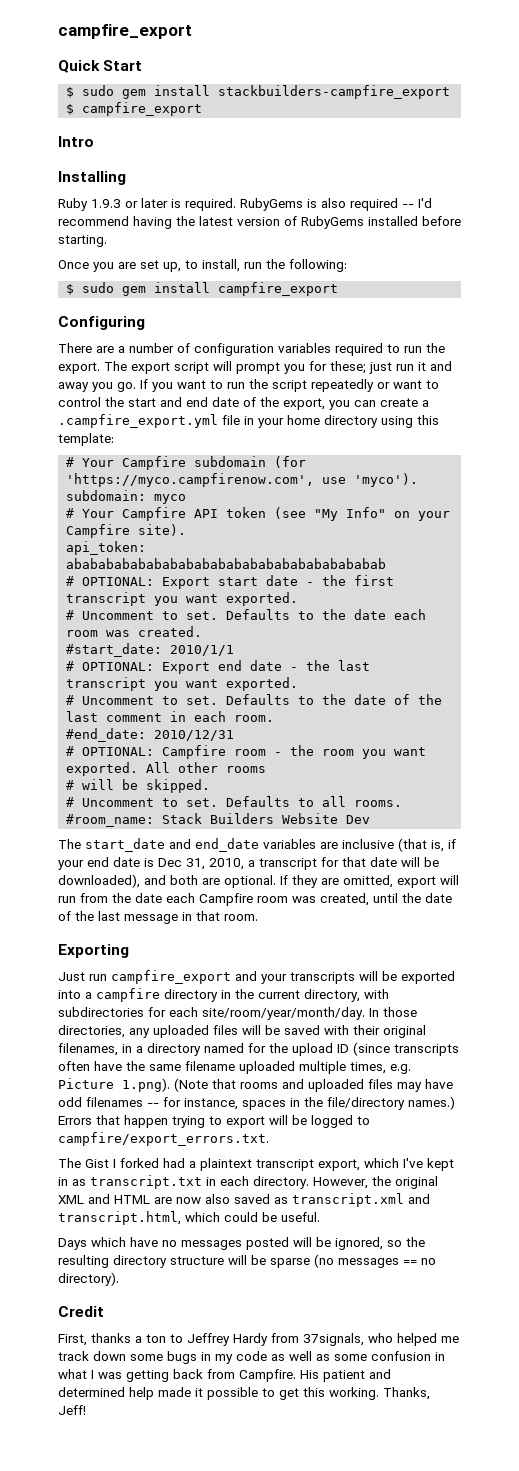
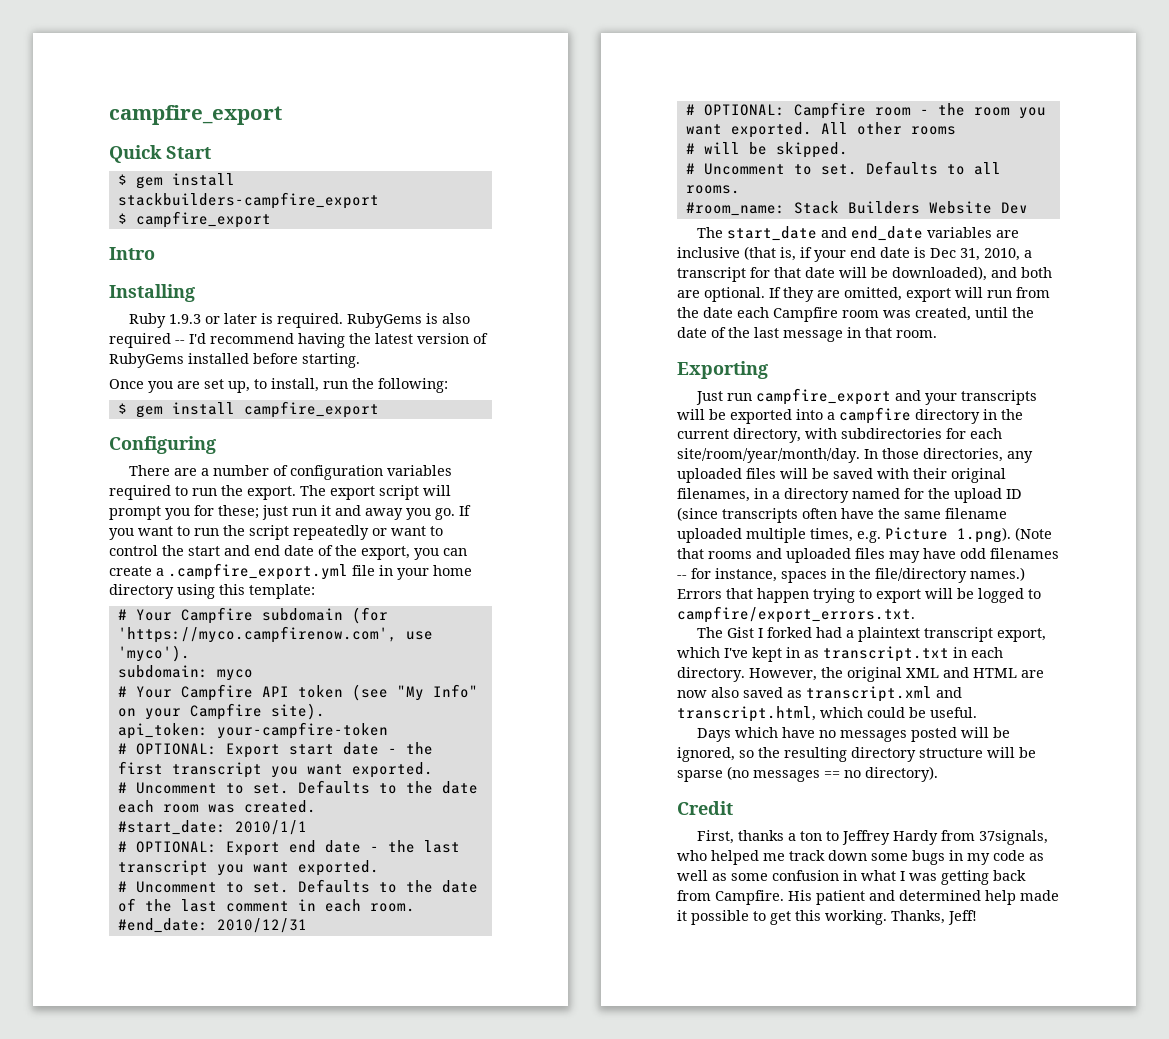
- $ sudo gem install stackbuilders-campfire_export
+ $ gem install stackbuilders-campfire_export
- $ sudo gem install campfire_export
+ $ gem install campfire_export
- api_token: abababababababababababababababababababab
+ api_token: your-campfire-token

